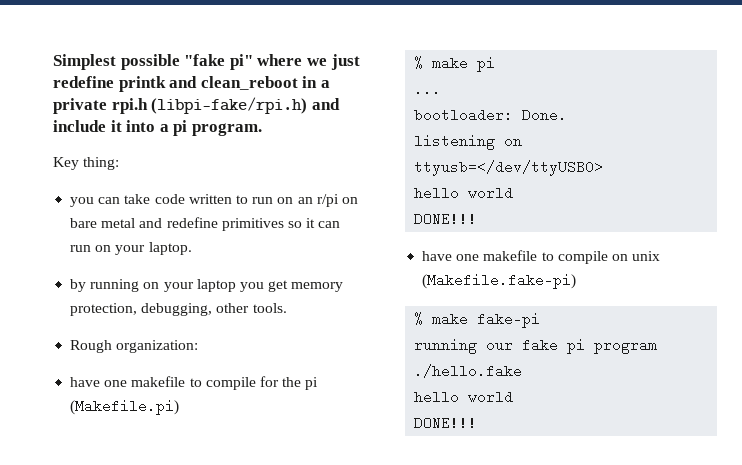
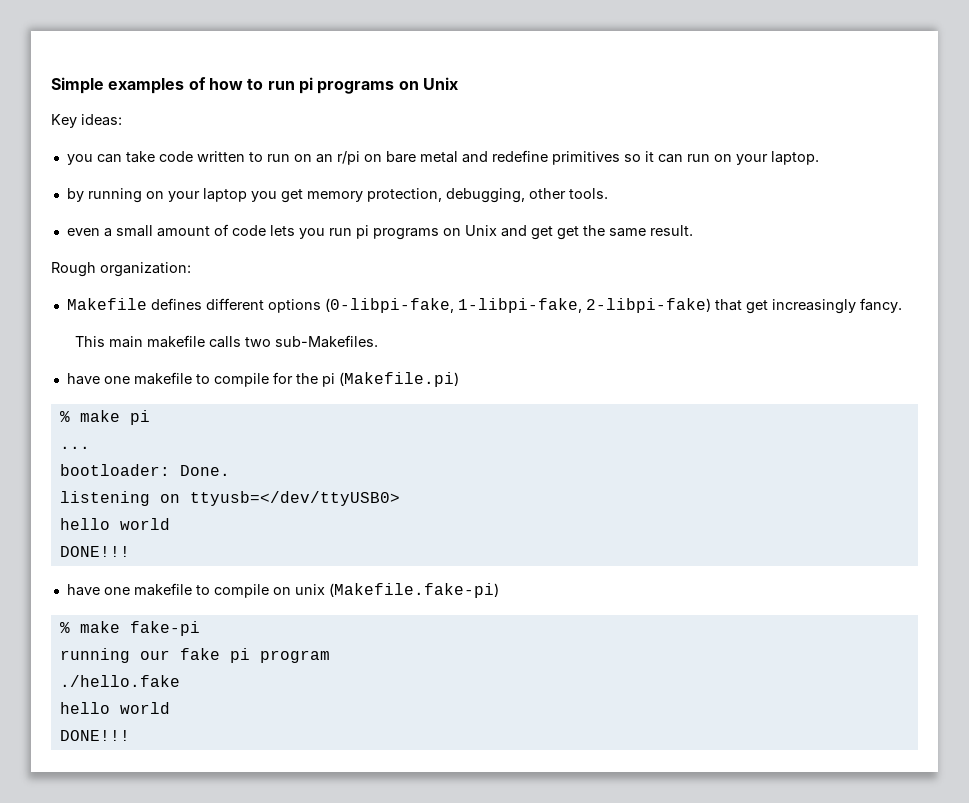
- Simplest possible "fake pi" where we just redefine printk and clean_reboot in a private rpi.h (libpi-fake/rpi.h) and include it into a pi program.
+ Simple examples of how to run pi programs on Unix
- Key thing:
+ Key ideas:
+ even a small amount of code lets you run pi programs on Unix and get get the same result.
  Rough organization:
+ Makefile defines different options (0-libpi-fake, 1-libpi-fake, 2-libpi-fake) that get increasingly fancy.
+ This main makefile calls two sub-Makefiles.

